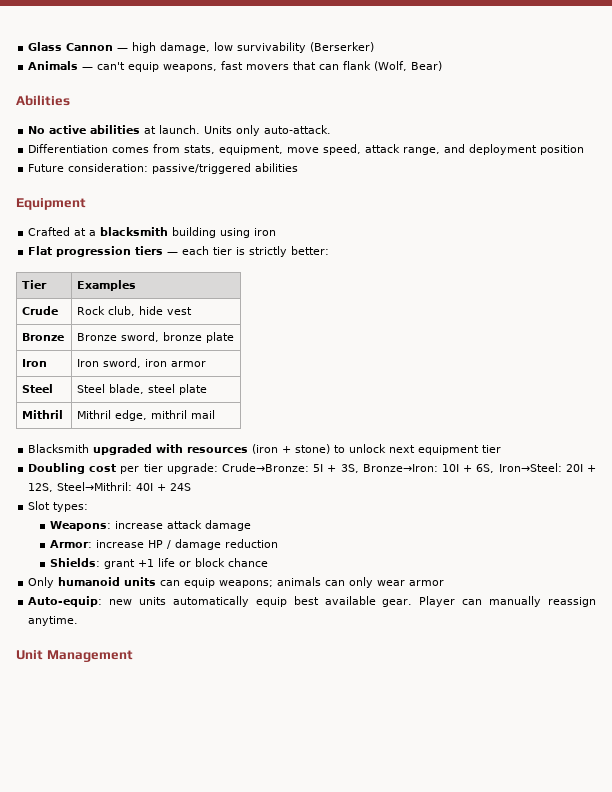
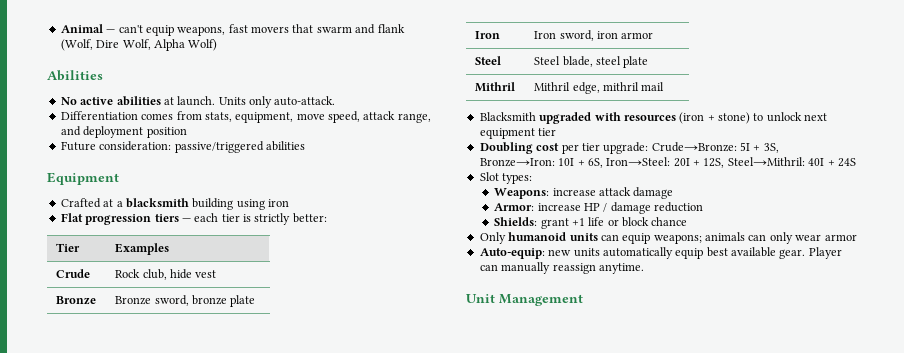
- Glass Cannon — high damage, low survivability (Berserker)
- Animals — can't equip weapons, fast movers that can flank (Wolf, Bear)
+ Animal — can't equip weapons, fast movers that swarm and flank (Wolf, Dire Wolf, Alpha Wolf)

